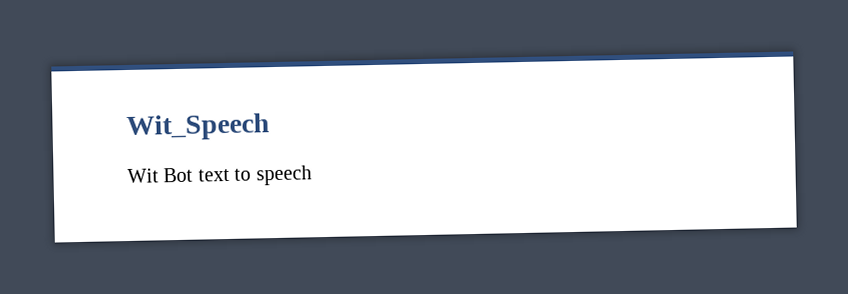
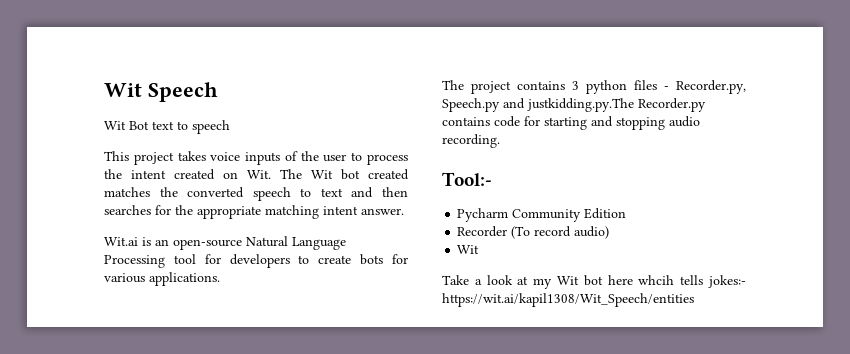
- Wit_Speech
+ Wit Speech
+ This project takes voice inputs of the user to process the intent created on Wit. The Wit bot created matches the converted speech to text and then searches for the appropriate matching intent answer.
+ Wit.ai is an open-source Natural Language Processing tool for developers to create bots for various applications.
+ The project contains 3 python files - Recorder.py, Speech.py and justkidding.py.The Recorder.py contains code for starting and stopping audio recording.
+ Tool:-
+ Pycharm Community Edition
+ Recorder (To record audio)
+ Wit
+ Take a look at my Wit bot here whcih tells jokes:- https://wit.ai/kapil1308/Wit_Speech/entities

